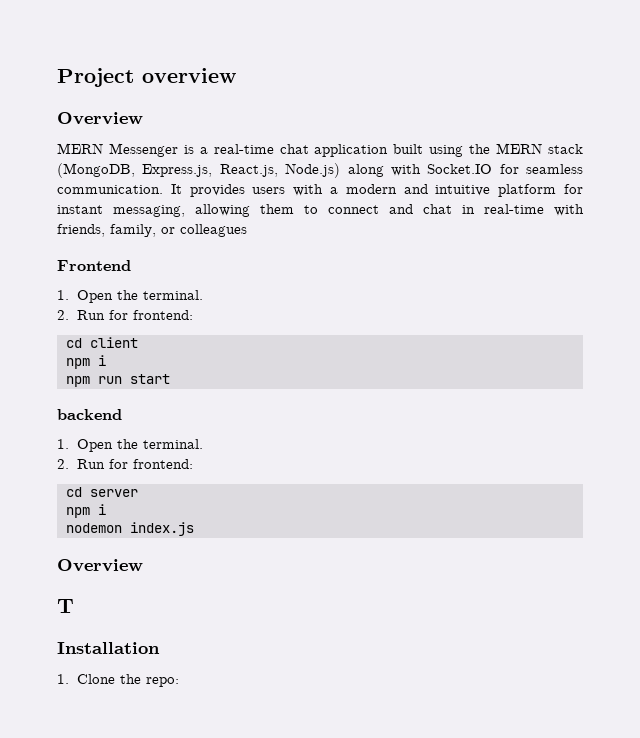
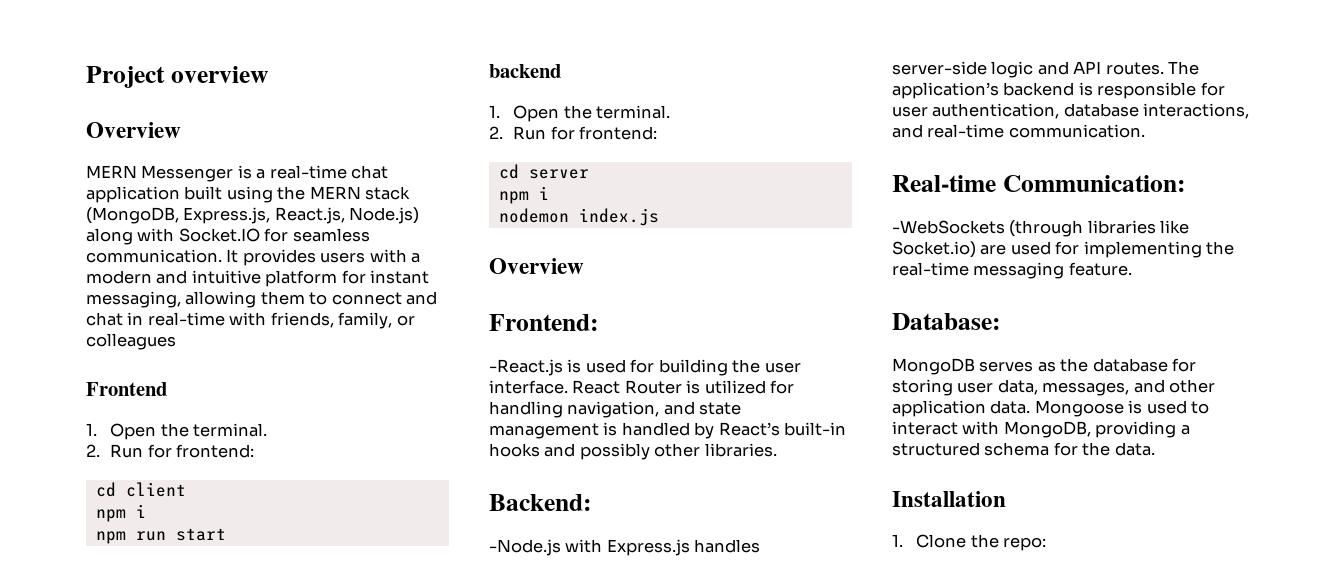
- T
+ Frontend:
+ -React.js is used for building the user interface. React Router is utilized for handling navigation, and state management is handled by React’s built-in hooks and possibly other libraries.
+ Backend:
+ -Node.js with Express.js handles server-side logic and API routes. The application’s backend is responsible for user authentication, database interactions, and real-time communication.
+ Real-time Communication:
+ -WebSockets (through libraries like Socket.io) are used for implementing the real-time messaging feature.
+ Database:
+ MongoDB serves as the database for storing user data, messages, and other application data. Mongoose is used to interact with MongoDB, providing a structured schema for the data.

